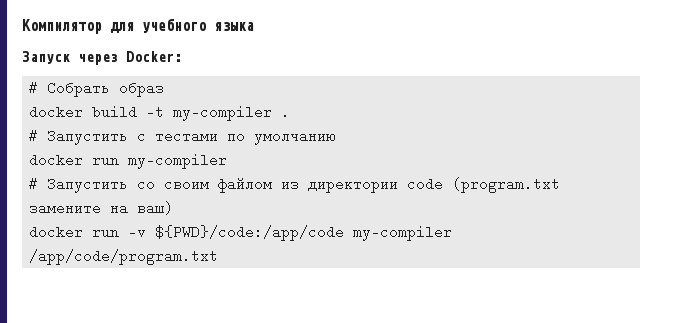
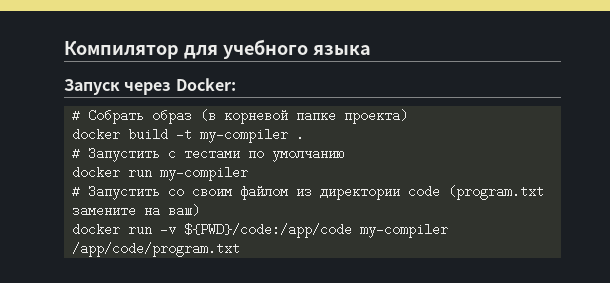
- # Собрать образ
+ # Собрать образ (в корневой папке проекта)

